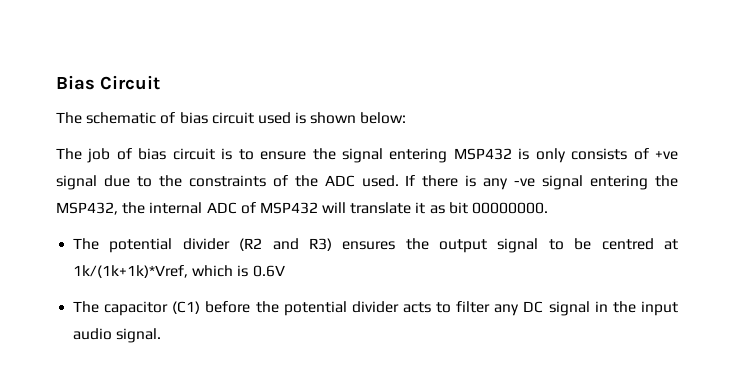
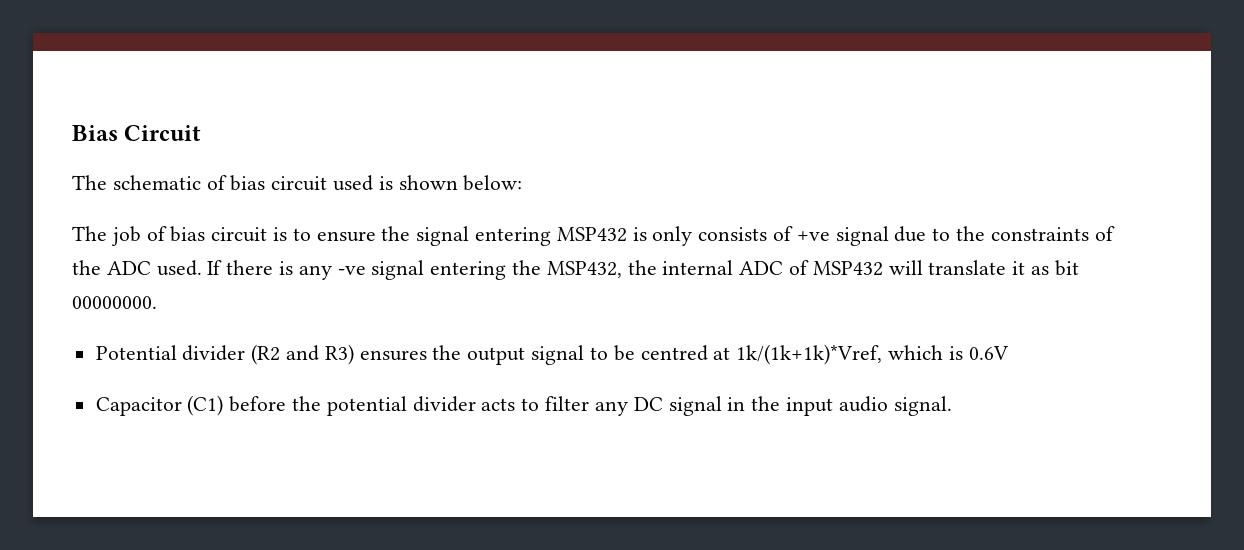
- The potential divider (R2 and R3) ensures the output signal to be centred at 1k/(1k+1k)*Vref, which is 0.6V
+ Potential divider (R2 and R3) ensures the output signal to be centred at 1k/(1k+1k)*Vref, which is 0.6V
- The capacitor (C1) before the potential divider acts to filter any DC signal in the input audio signal.
+ Capacitor (C1) before the potential divider acts to filter any DC signal in the input audio signal.

